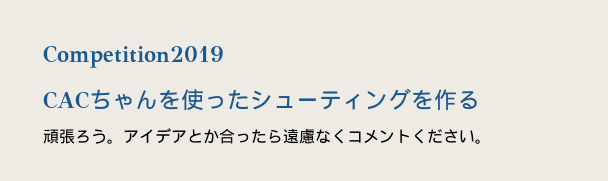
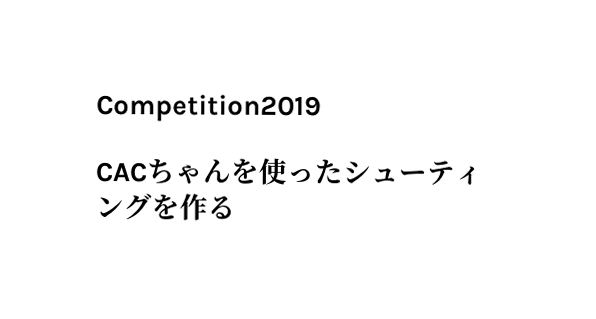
- 頑張ろう。アイデアとか合ったら遠慮なくコメントください。

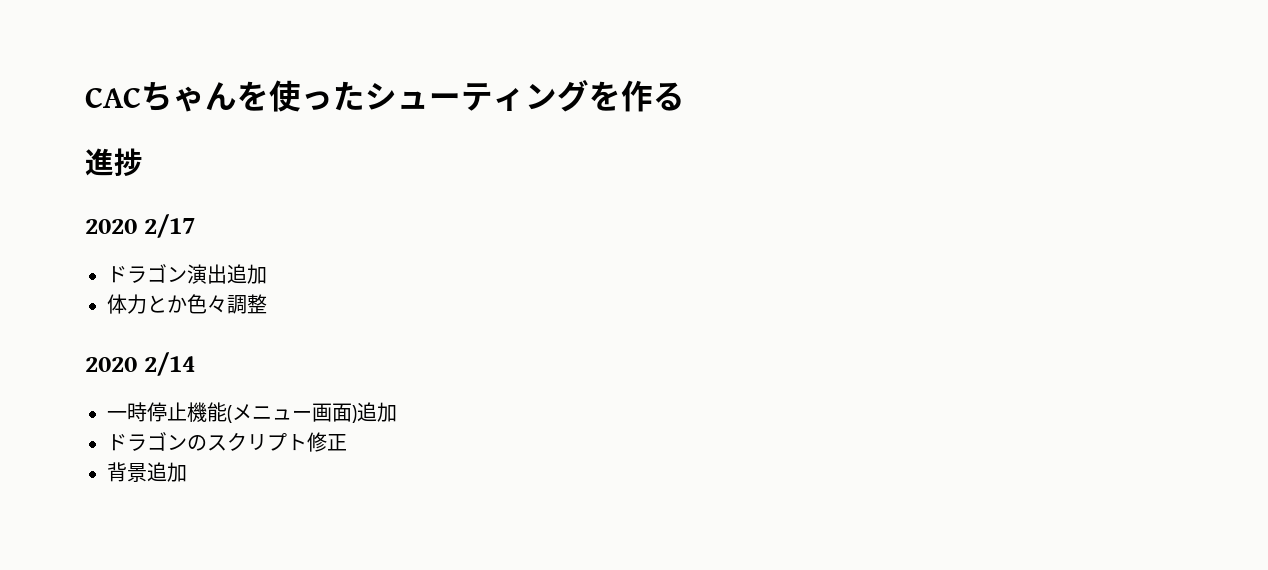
- Competition2019
+ 進捗
+ 2020 2/17
+ ドラゴン演出追加
+ 体力とか色々調整
+ 2020 2/14
+ 一時停止機能(メニュー画面)追加
+ ドラゴンのスクリプト修正
+ 背景追加

